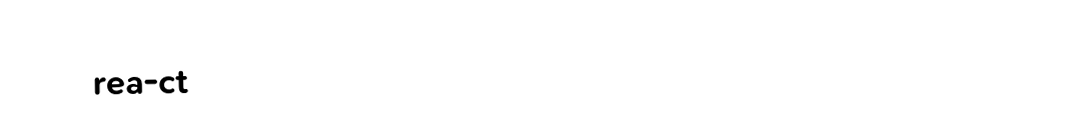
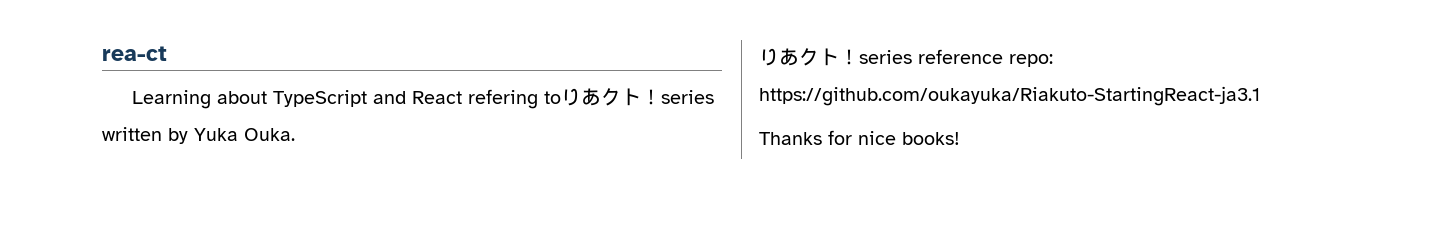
+ Learning about TypeScript and React refering toりあクト！series written by Yuka Ouka.
+ りあクト！series reference repo: https://github.com/oukayuka/Riakuto-StartingReact-ja3.1
+ Thanks for nice books!

